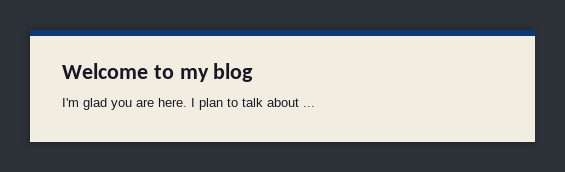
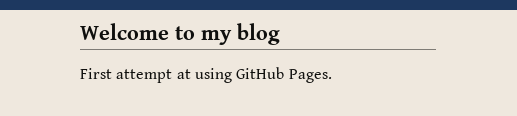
- I'm glad you are here. I plan to talk about ...
+ First attempt at using GitHub Pages.

